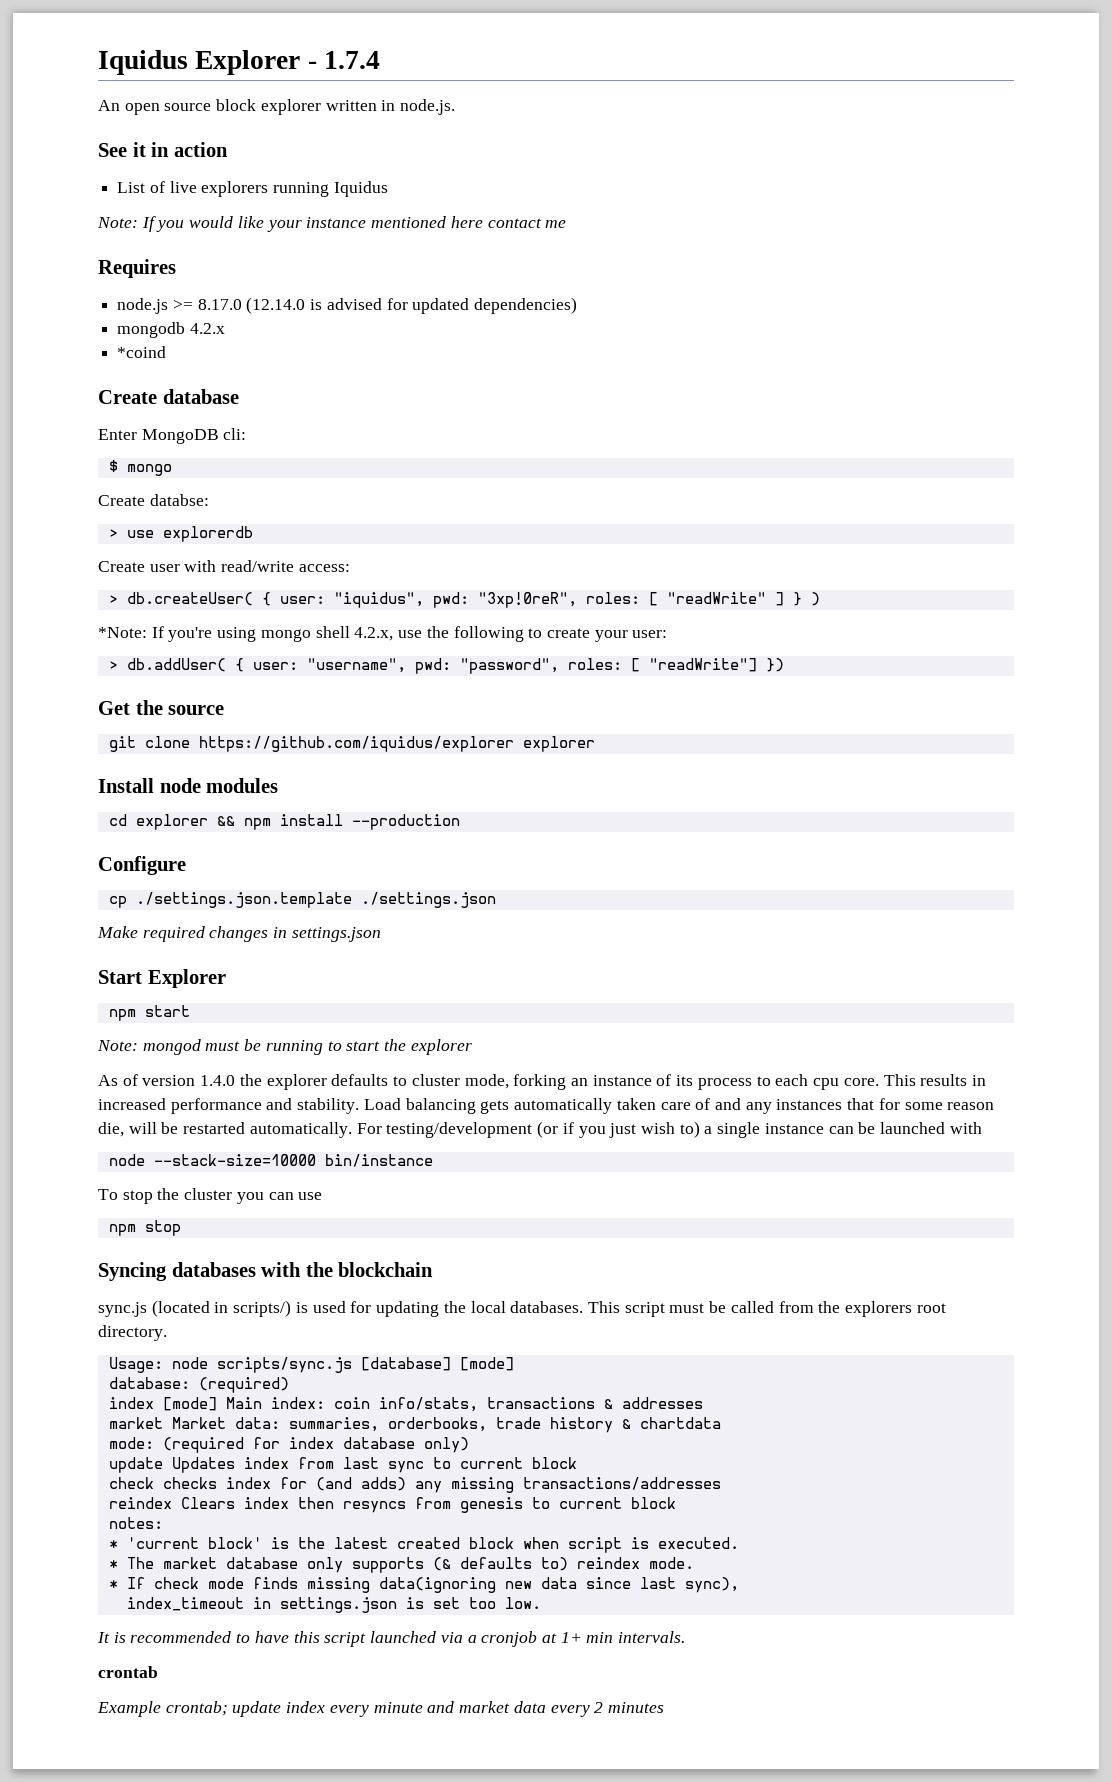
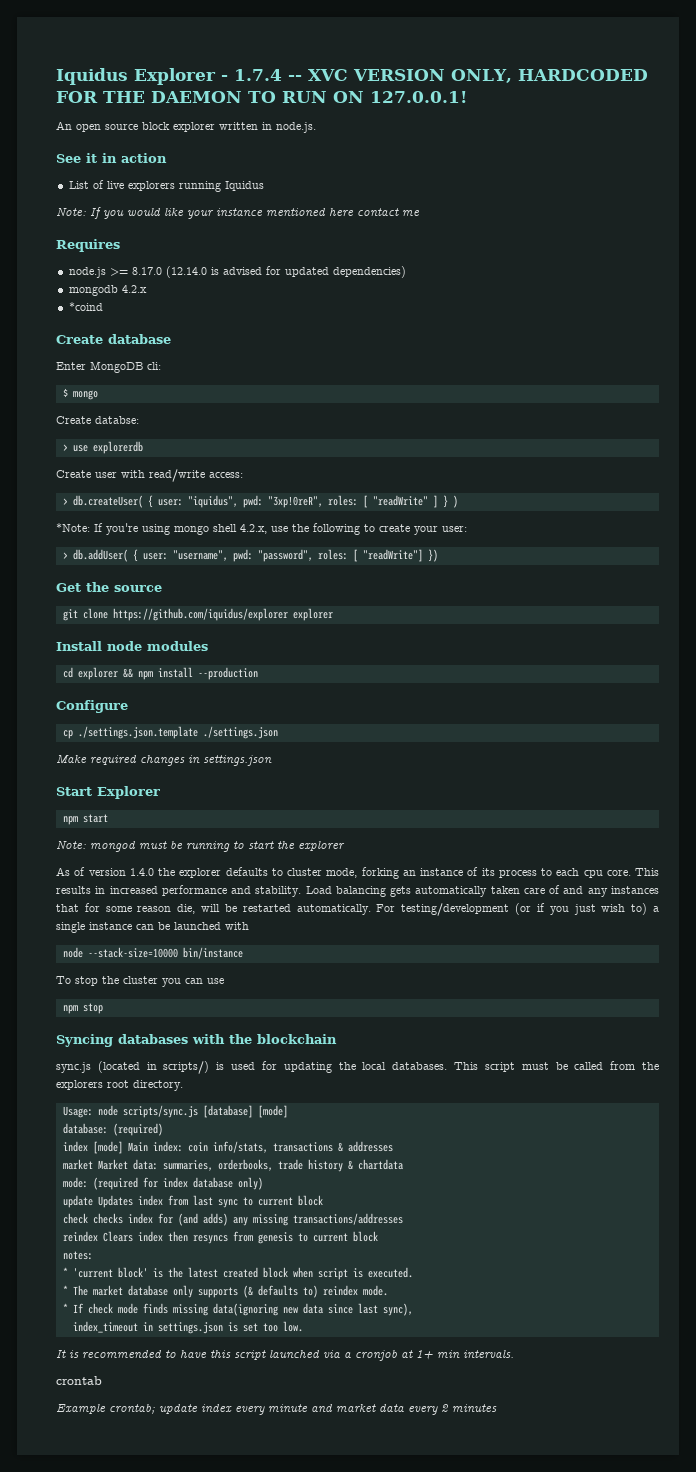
- Iquidus Explorer - 1.7.4
+ Iquidus Explorer - 1.7.4 -- XVC VERSION ONLY, HARDCODED FOR THE DAEMON TO RUN ON 127.0.0.1!

